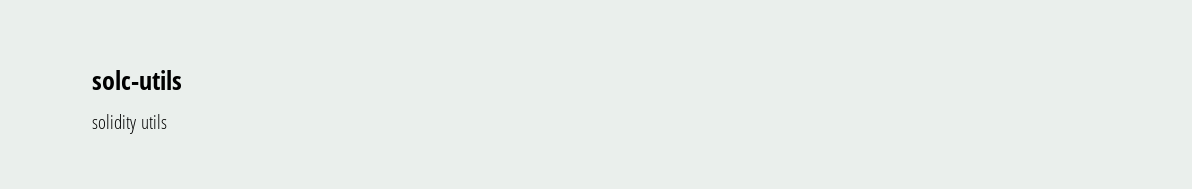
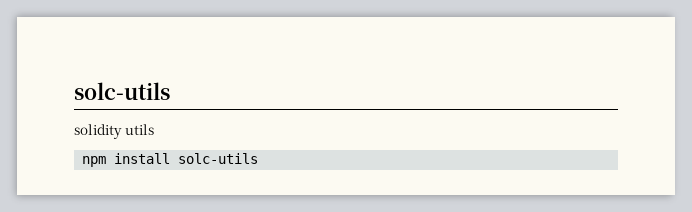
+ npm install solc-utils

